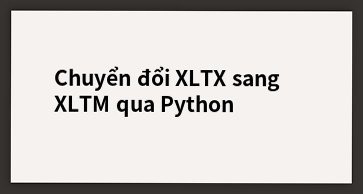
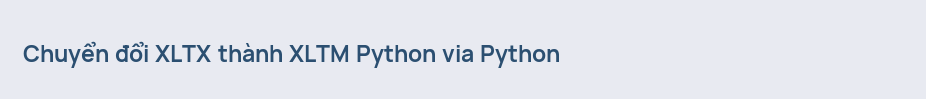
- Chuyển đổi XLTX sang XLTM qua Python
+ Chuyển đổi XLTX thành XLTM Python via Python

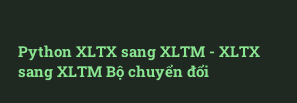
- Chuyển đổi XLTX thành XLTM Python via Python
+ Python XLTX sang XLTM - XLTX sang XLTM Bộ chuyển đổi

